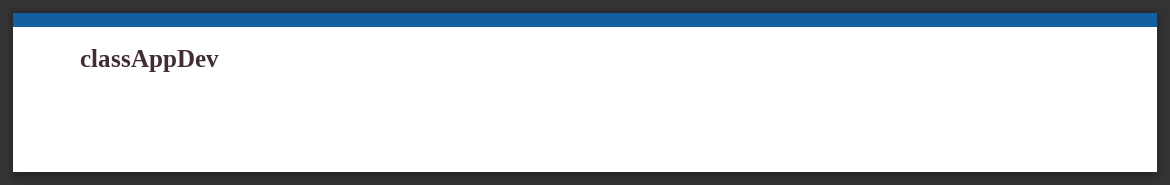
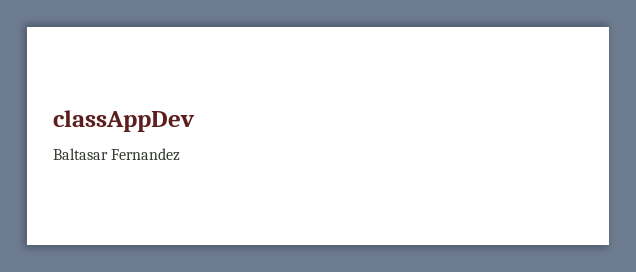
+ Baltasar Fernandez

